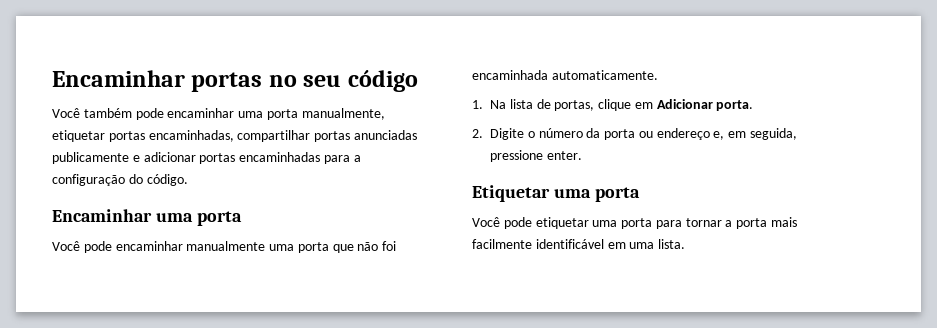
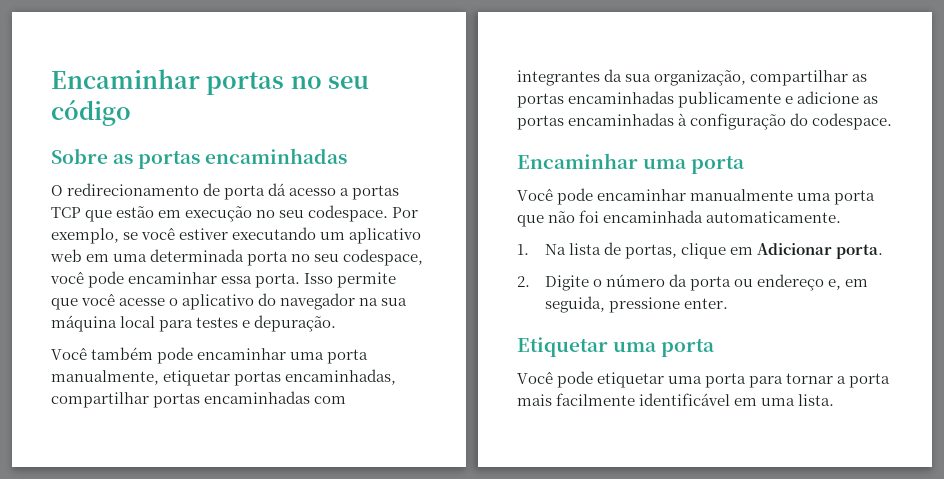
+ Sobre as portas encaminhadas
+ O redirecionamento de porta dá acesso a portas TCP que estão em execução no seu codespace. Por exemplo, se você estiver executando um aplicativo web em uma determinada porta no seu codespace, você pode encaminhar essa porta. Isso permite que você acesse o aplicativo do navegador na sua máquina local para testes e depuração.
- Você também pode encaminhar uma porta manualmente, etiquetar portas encaminhadas, compartilhar portas anunciadas publicamente e adicionar portas encaminhadas para a configuração do código.
+ Você também pode encaminhar uma porta manualmente, etiquetar portas encaminhadas, compartilhar portas encaminhadas com integrantes da sua organização, compartilhar as portas encaminhadas publicamente e adicione as portas encaminhadas à configuração do codespace.

